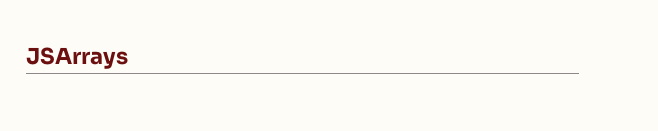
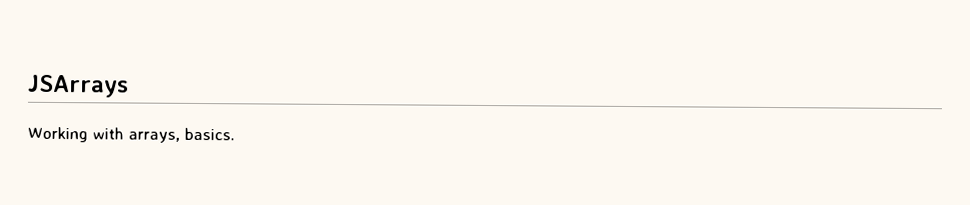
+ Working with arrays, basics.

